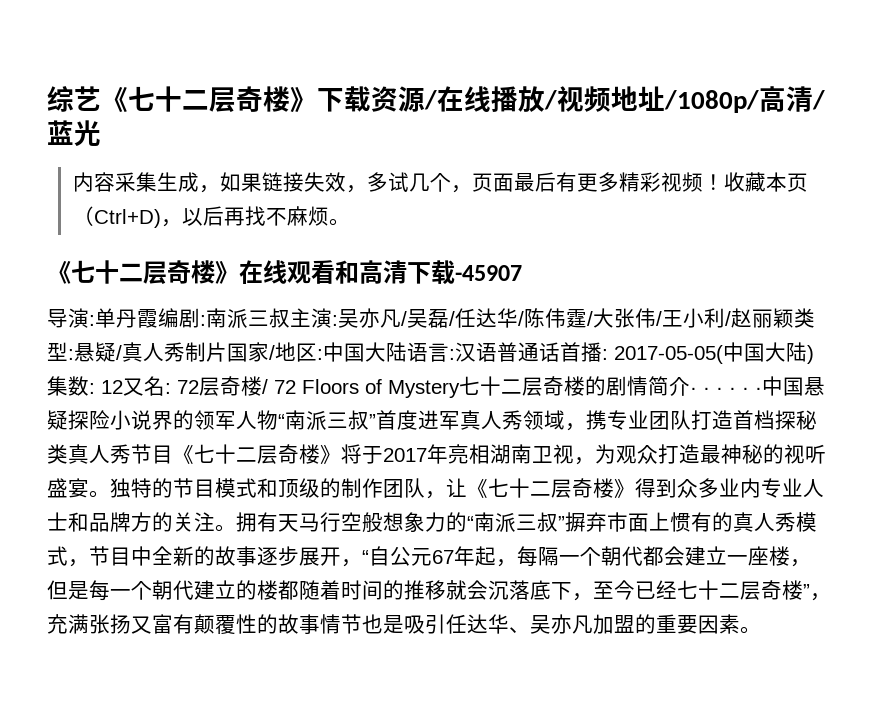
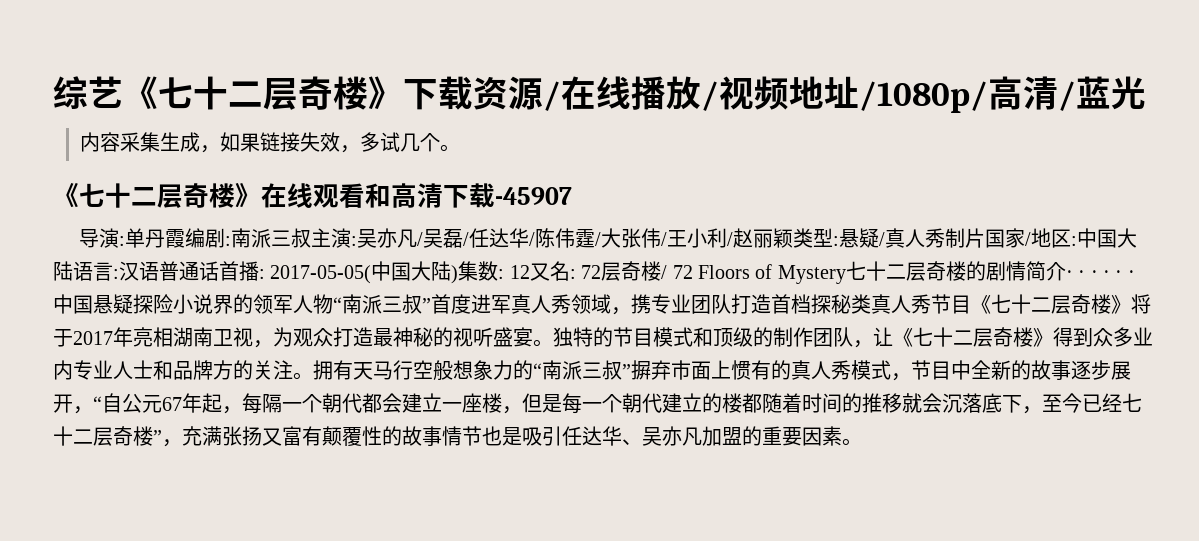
- 内容采集生成，如果链接失效，多试几个，页面最后有更多精彩视频！收藏本页（Ctrl+D)，以后再找不麻烦。
+ 内容采集生成，如果链接失效，多试几个。

